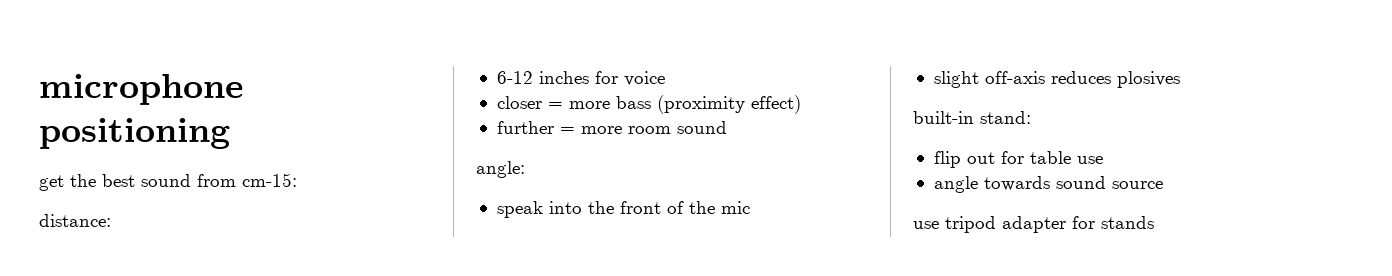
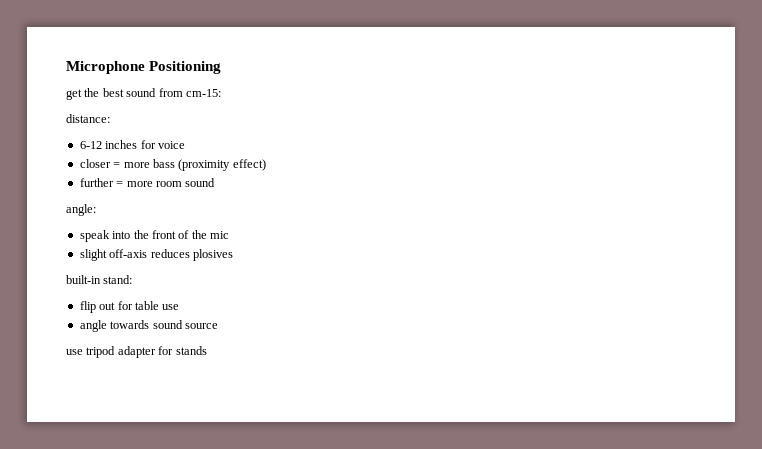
- microphone positioning
+ Microphone Positioning

